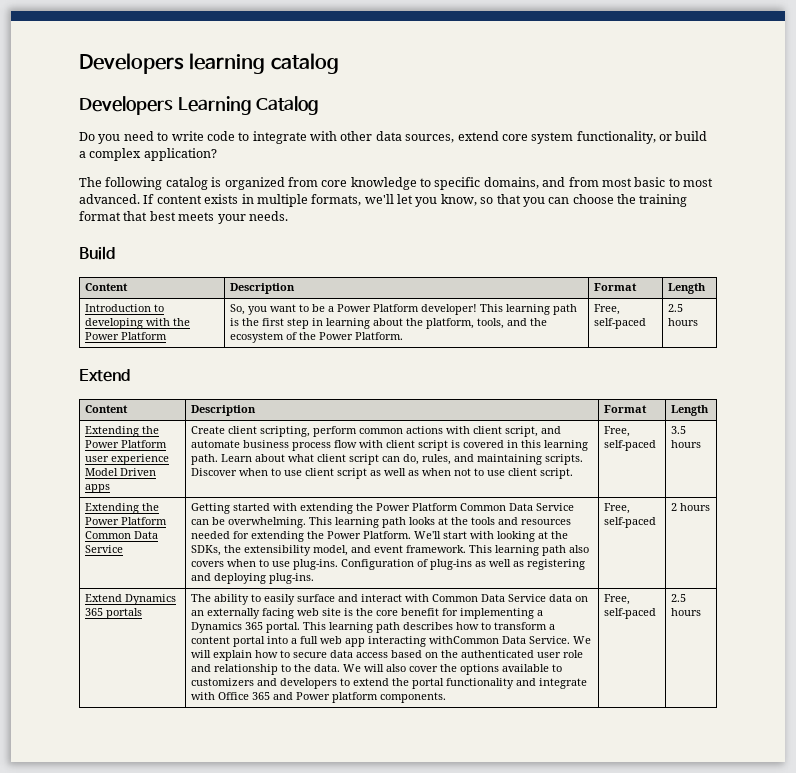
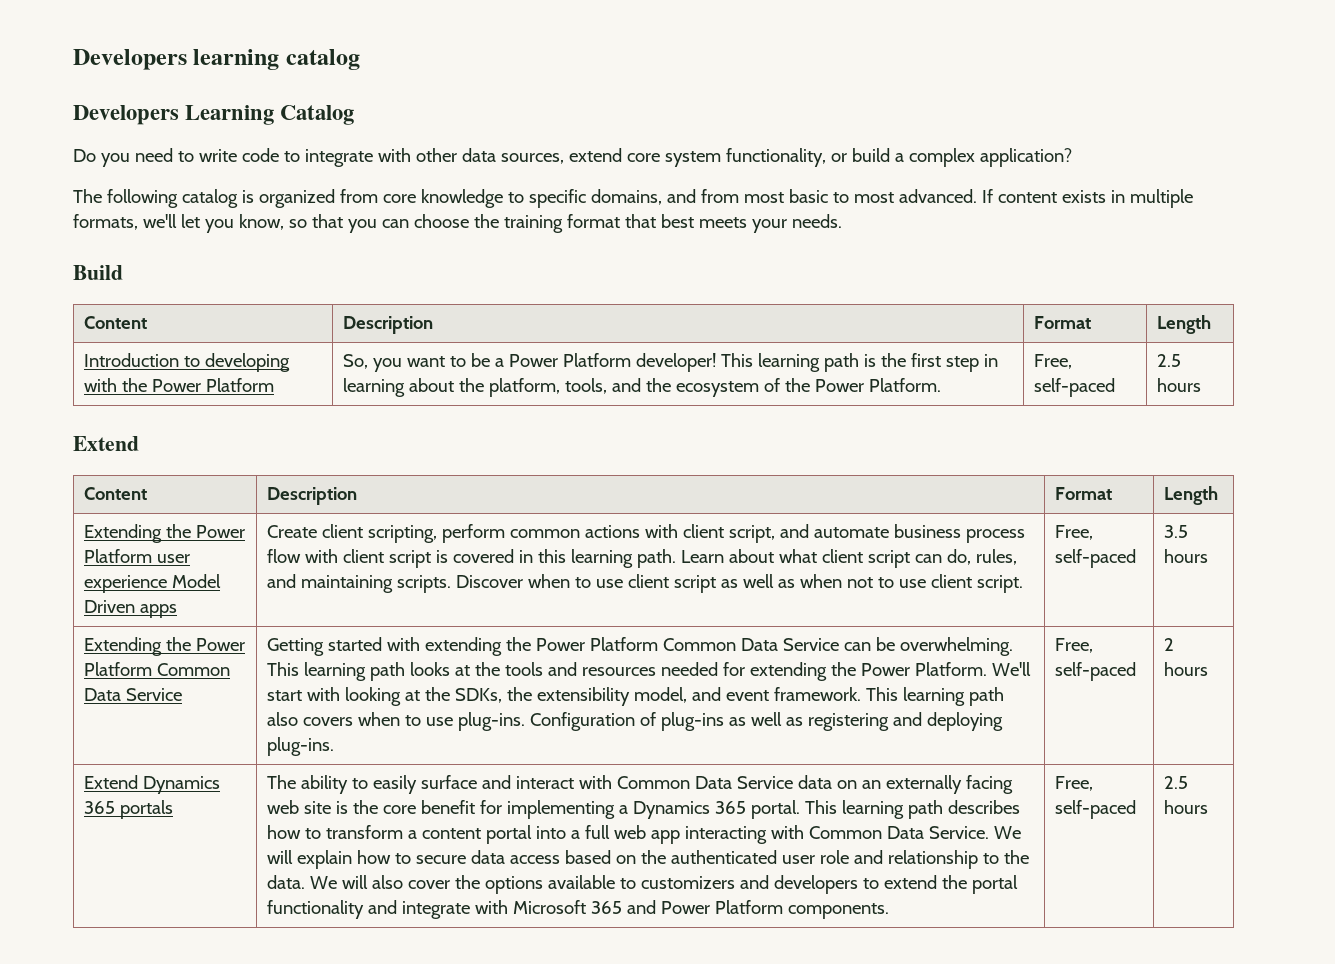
- This learning path describes how to transform a content portal into a full web app interacting withCommon Data Service.
+ This learning path describes how to transform a content portal into a full web app interacting with Common Data Service.
- We will also cover the options available to customizers and developers to extend the portal functionality and integrate with Office 365 and Power platform components.
+ We will also cover the options available to customizers and developers to extend the portal functionality and integrate with Microsoft 365 and Power Platform components.

